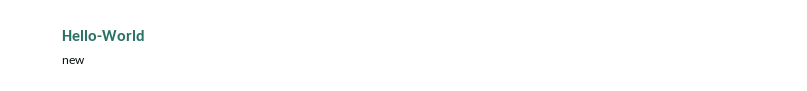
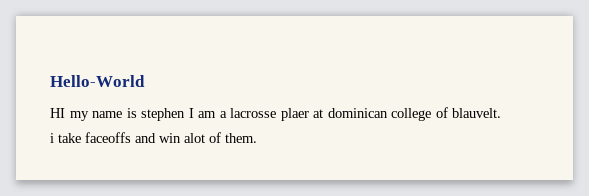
- new
+ HI my name is stephen I am a lacrosse plaer at dominican college of blauvelt. i take faceoffs and win alot of them.

